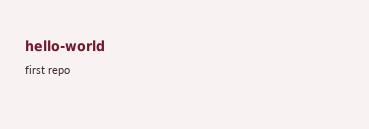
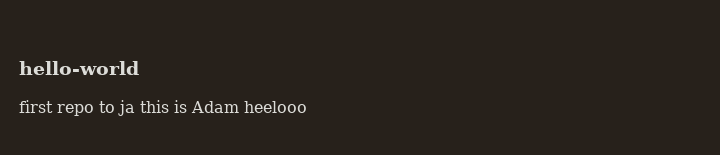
- first repo
+ first repo to ja this is Adam heelooo

